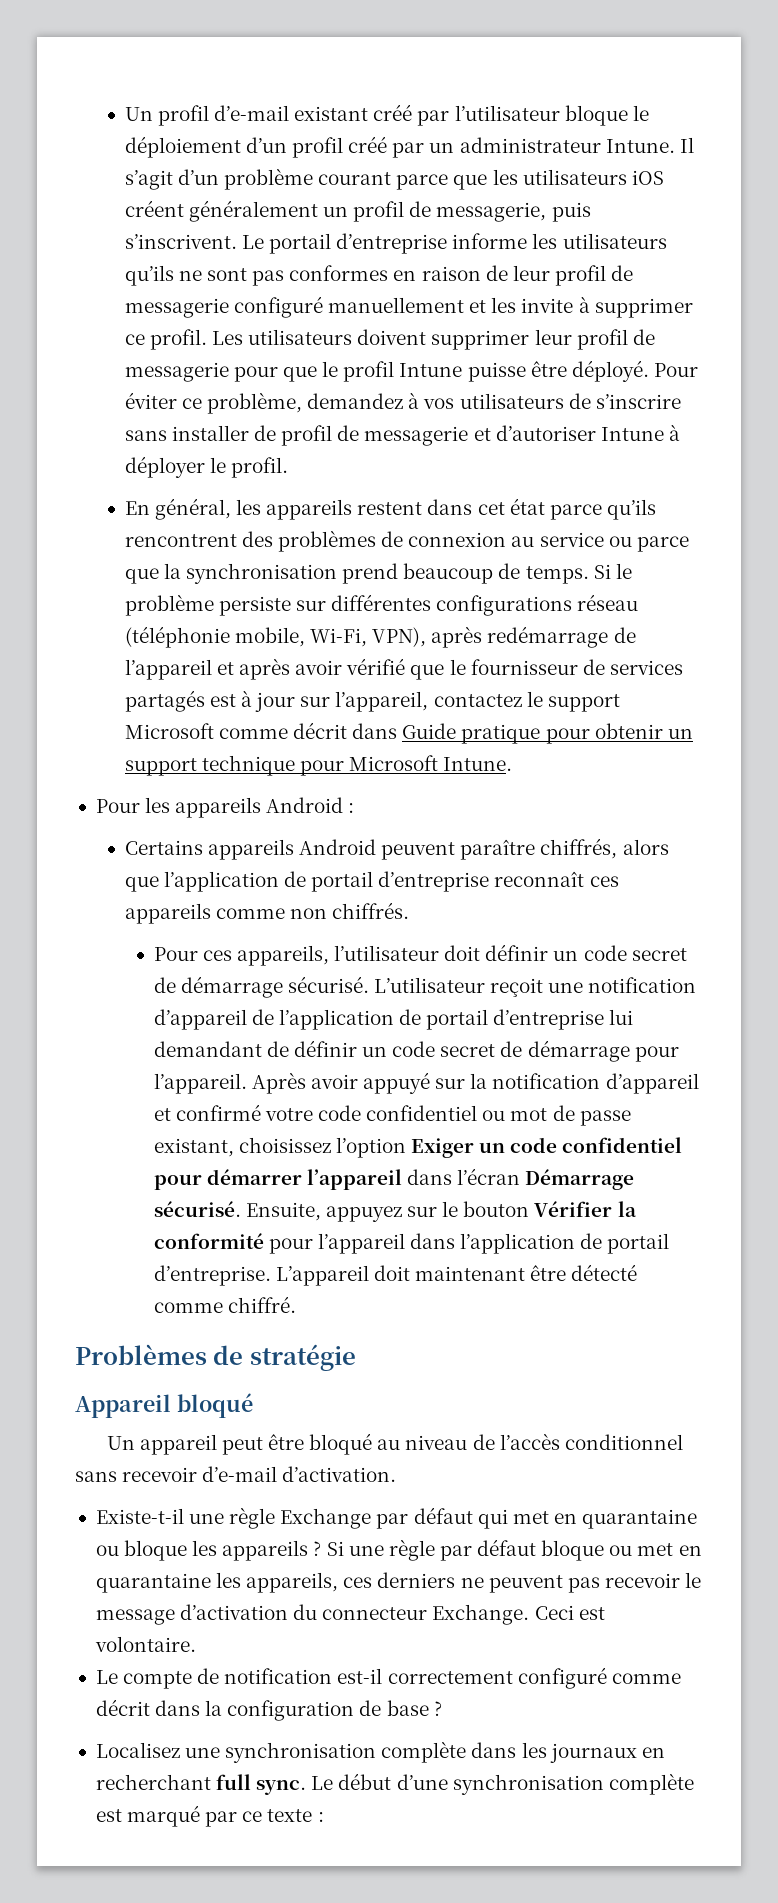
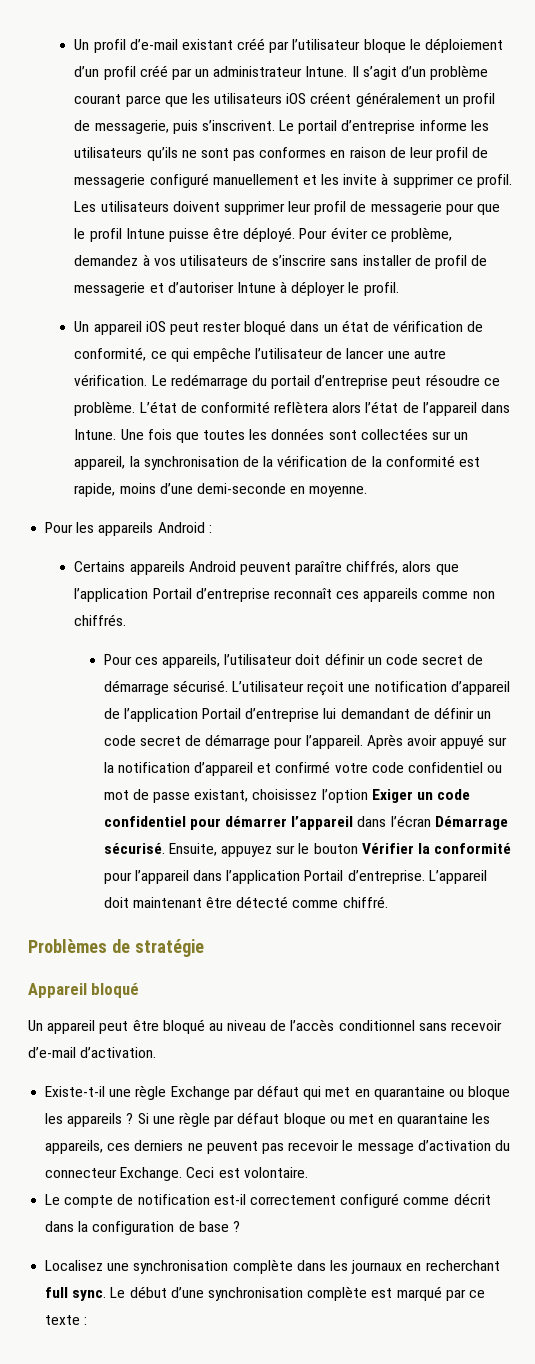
- En général, les appareils restent dans cet état parce qu’ils rencontrent des problèmes de connexion au service ou parce que la synchronisation prend beaucoup de temps. Si le problème persiste sur différentes configurations réseau (téléphonie mobile, Wi-Fi, VPN), après redémarrage de l’appareil et après avoir vérifié que le fournisseur de services partagés est à jour sur l’appareil, contactez le support Microsoft comme décrit dans Guide pratique pour obtenir un support technique pour Microsoft Intune.
+ Un appareil iOS peut rester bloqué dans un état de vérification de conformité, ce qui empêche l’utilisateur de lancer une autre vérification. Le redémarrage du portail d’entreprise peut résoudre ce problème. L’état de conformité reflètera alors l’état de l’appareil dans Intune. Une fois que toutes les données sont collectées sur un appareil, la synchronisation de la vérification de la conformité est rapide, moins d’une demi-seconde en moyenne.
- Certains appareils Android peuvent paraître chiffrés, alors que l’application de portail d’entreprise reconnaît ces appareils comme non chiffrés.
+ Certains appareils Android peuvent paraître chiffrés, alors que l’application Portail d’entreprise reconnaît ces appareils comme non chiffrés.
- L’utilisateur reçoit une notification d’appareil de l’application de portail d’entreprise lui demandant de définir un code secret de démarrage pour l’appareil.
+ L’utilisateur reçoit une notification d’appareil de l’application Portail d’entreprise lui demandant de définir un code secret de démarrage pour l’appareil.
- Ensuite, appuyez sur le bouton Vérifier la conformité pour l’appareil dans l’application de portail d’entreprise.
+ Ensuite, appuyez sur le bouton Vérifier la conformité pour l’appareil dans l’application Portail d’entreprise.

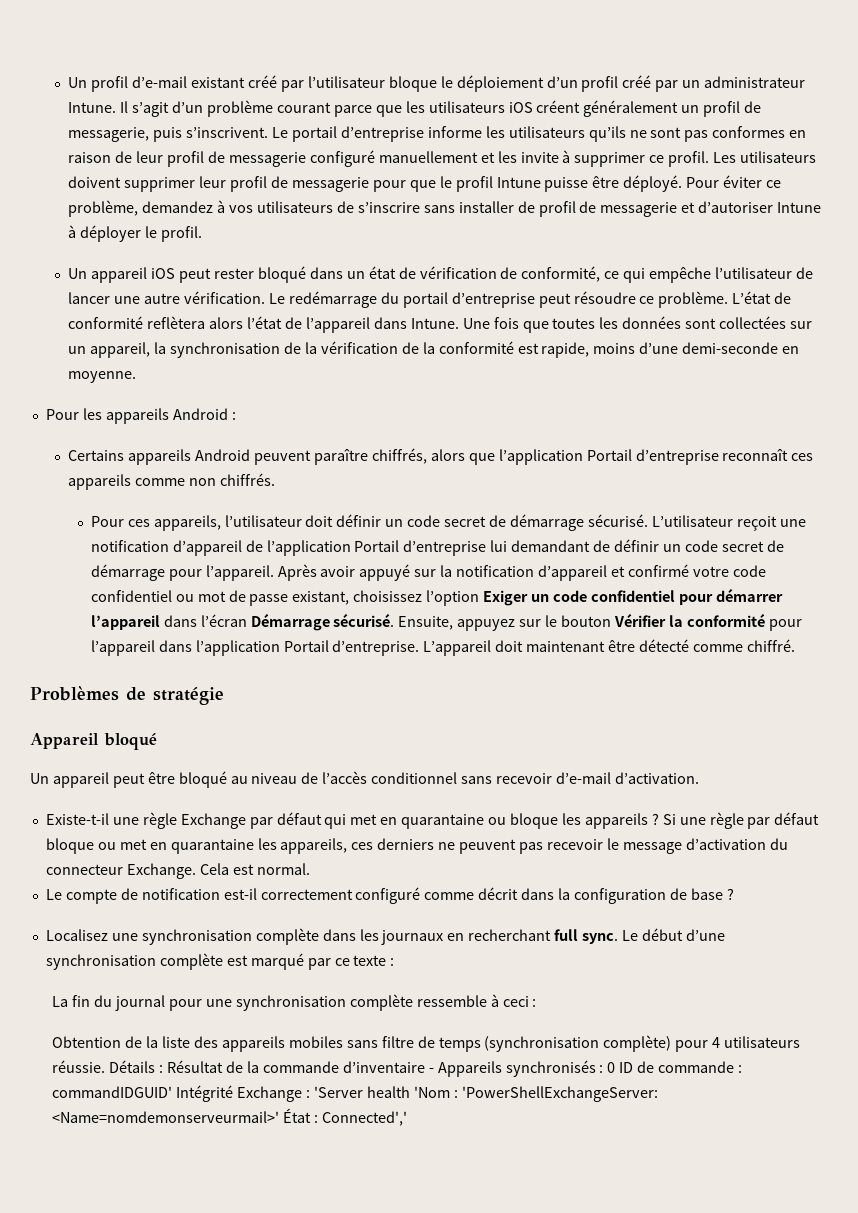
- Ceci est volontaire.
+ Cela est normal.
+ La fin du journal pour une synchronisation complète ressemble à ceci :
+ Obtention de la liste des appareils mobiles sans filtre de temps (synchronisation complète) pour 4 utilisateurs réussie. Détails : Résultat de la commande d’inventaire - Appareils synchronisés : 0 ID de commande : commandIDGUID' Intégrité Exchange : 'Server health 'Nom : 'PowerShellExchangeServer: <Name=nomdemonserveurmail>' État : Connected','

